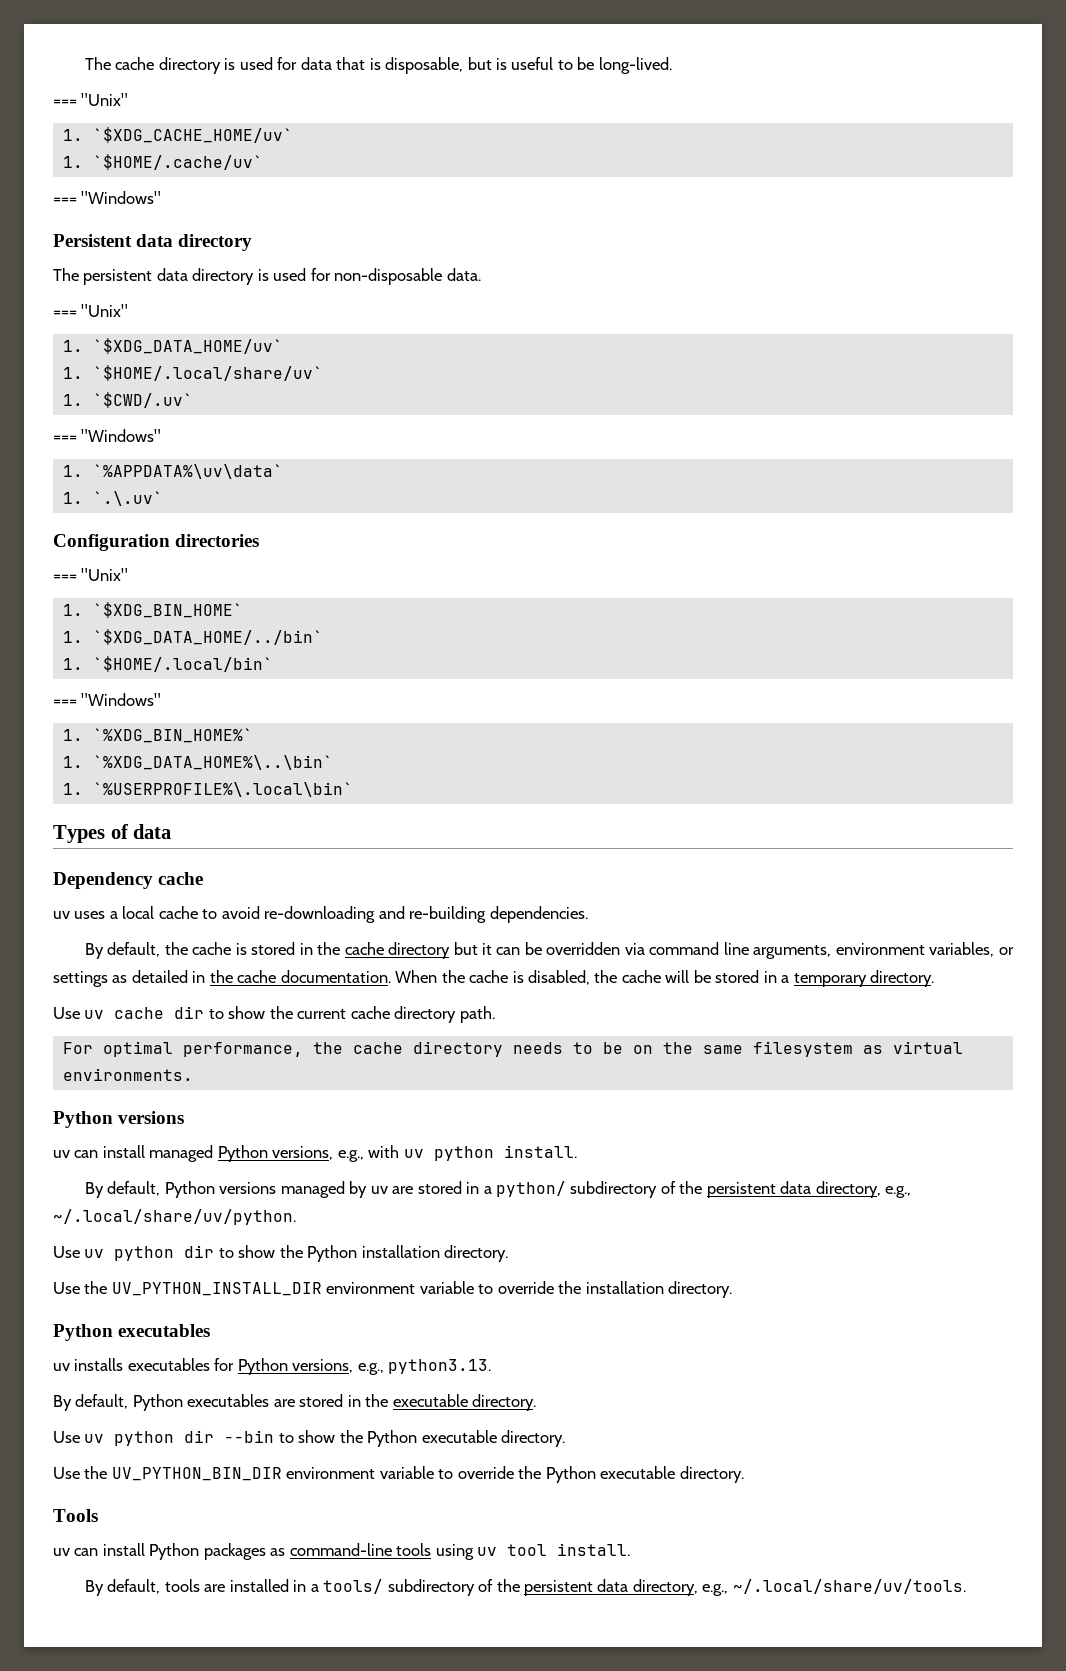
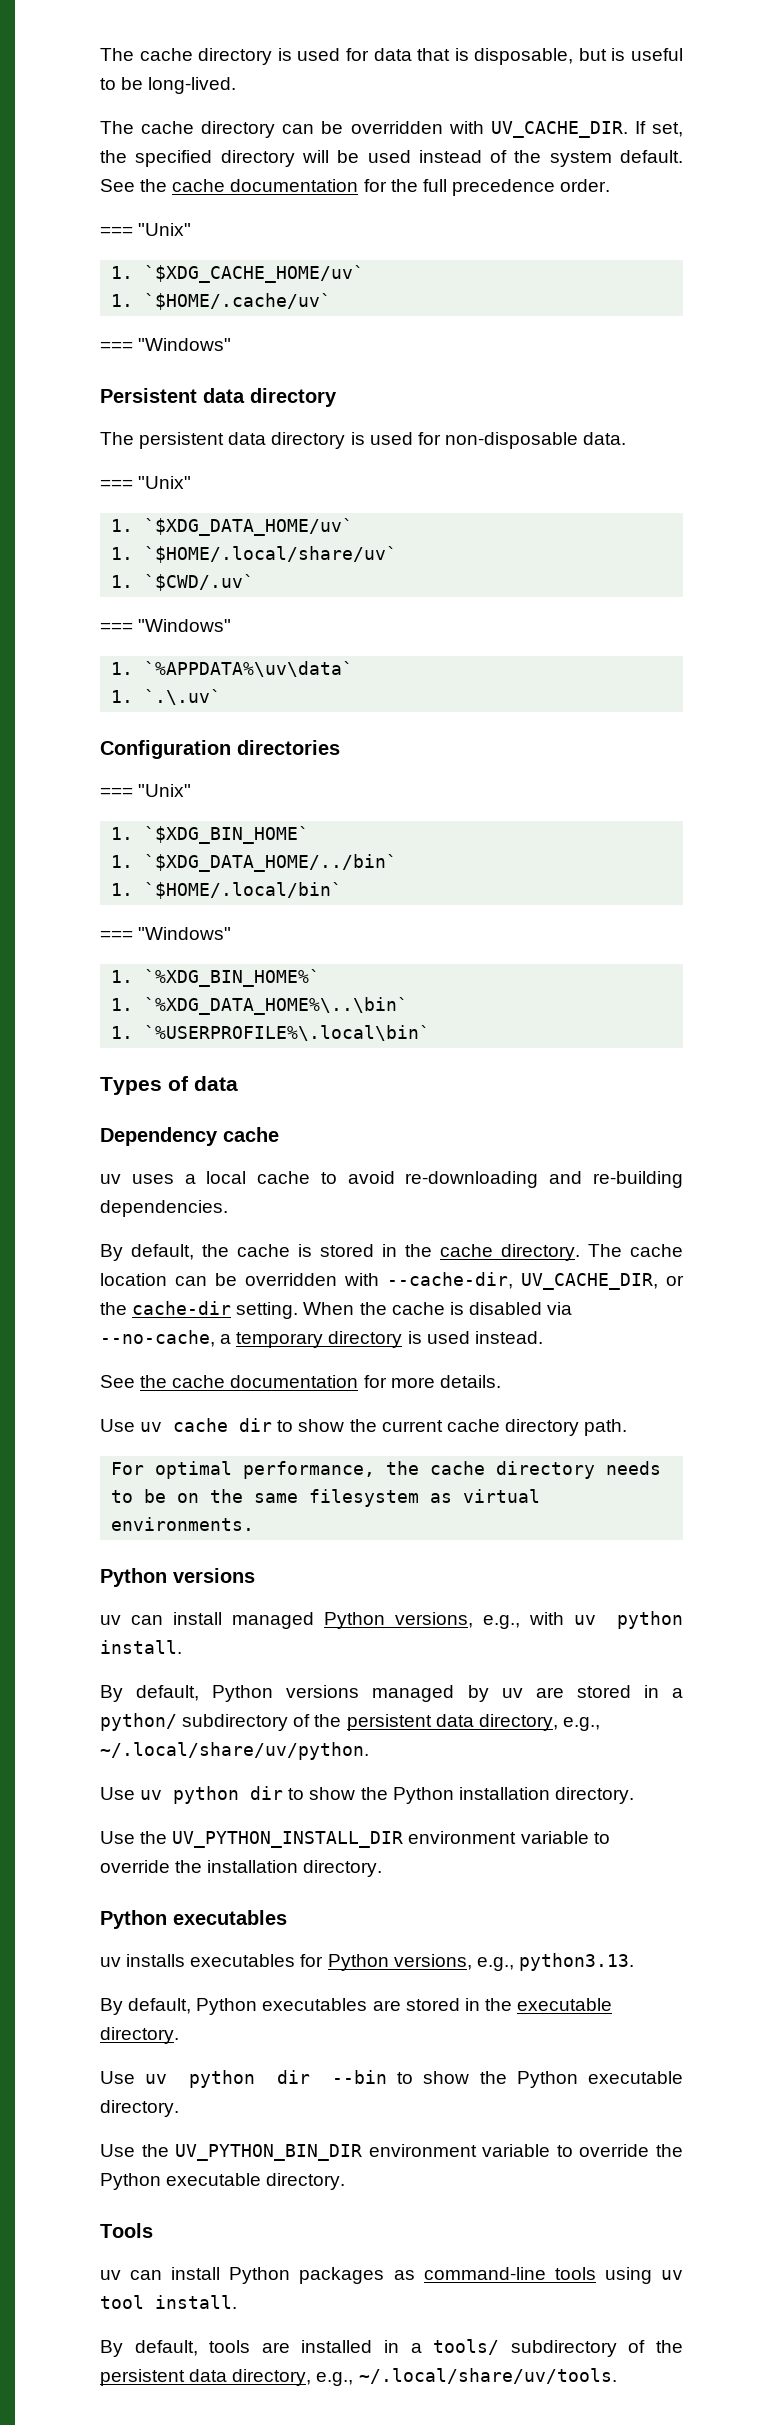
+ The cache directory can be overridden with UV_CACHE_DIR. If set, the specified directory will be used instead of the system default. See the cache documentation for the full precedence order.
- By default, the cache is stored in the cache directory but it can be overridden via command line arguments, environment variables, or settings as detailed in the cache documentation. When the cache is disabled, the cache will be stored in a temporary directory.
+ By default, the cache is stored in the cache directory. The cache location can be overridden with --cache-dir, UV_CACHE_DIR, or the cache-dir setting. When the cache is disabled via --no-cache, a temporary directory is used instead.
+ See the cache documentation for more details.

